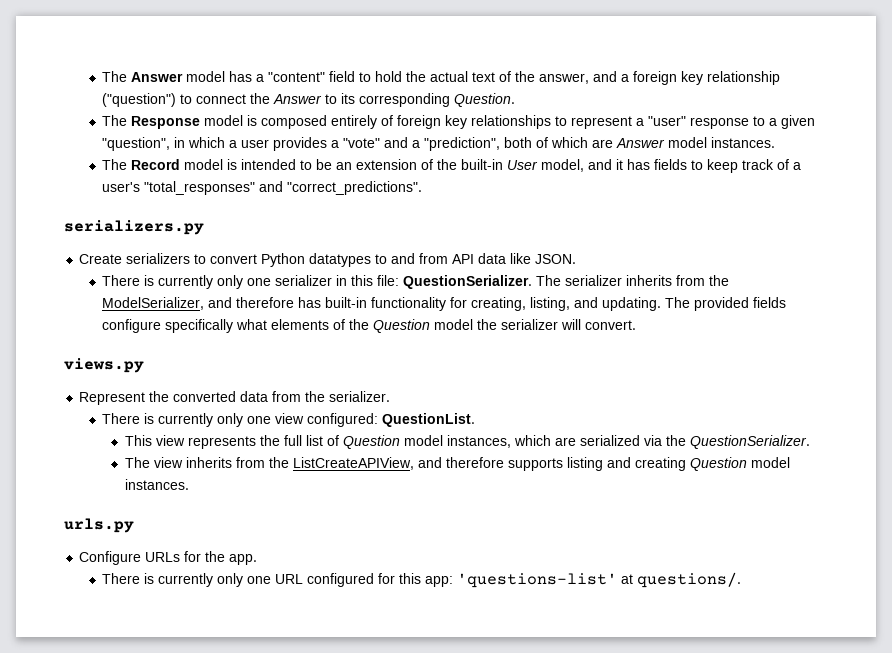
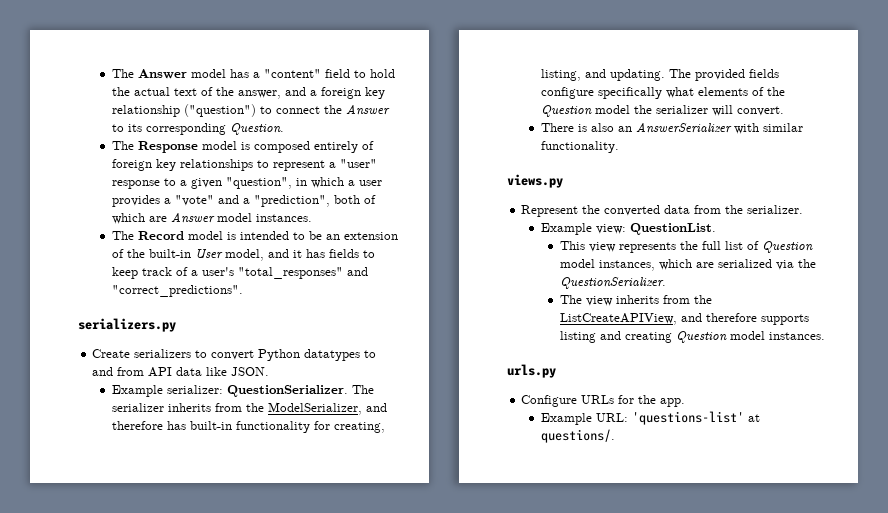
- There is currently only one serializer in this file: QuestionSerializer.
+ Example serializer: QuestionSerializer.
+ There is also an AnswerSerializer with similar functionality.
- There is currently only one view configured: QuestionList.
+ Example view: QuestionList.
- There is currently only one URL configured for this app: 'questions-list' at questions/.
+ Example URL: 'questions-list' at questions/.

